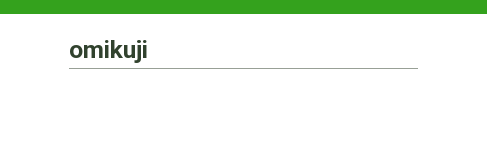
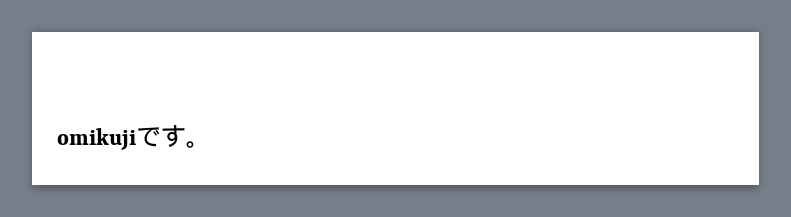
- omikuji
+ omikujiです。

